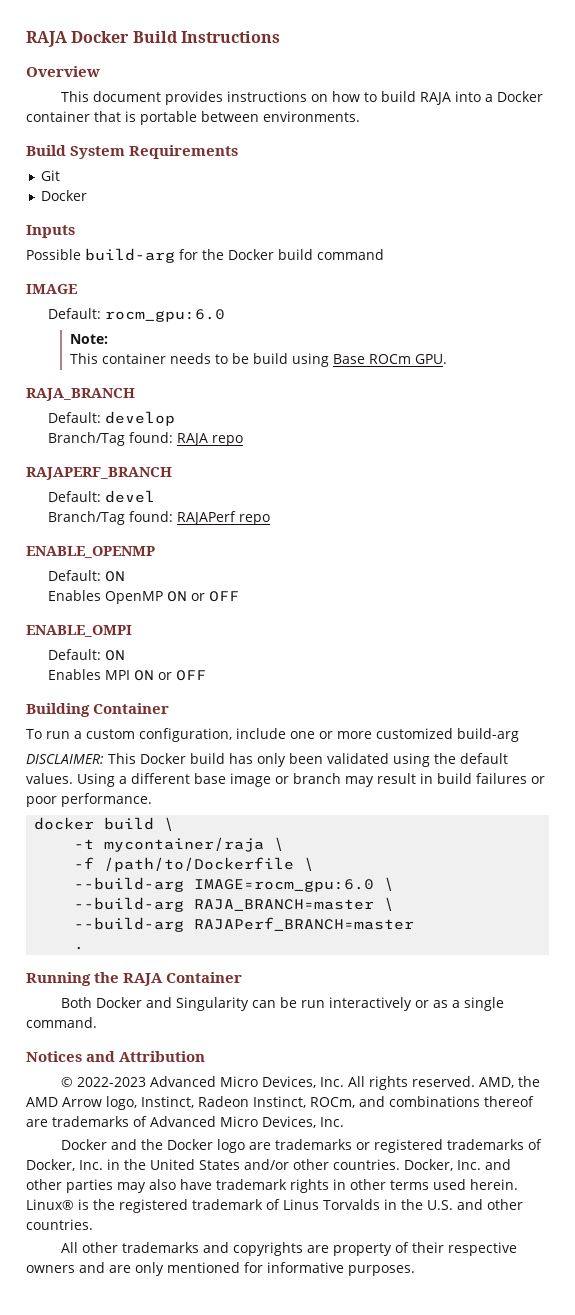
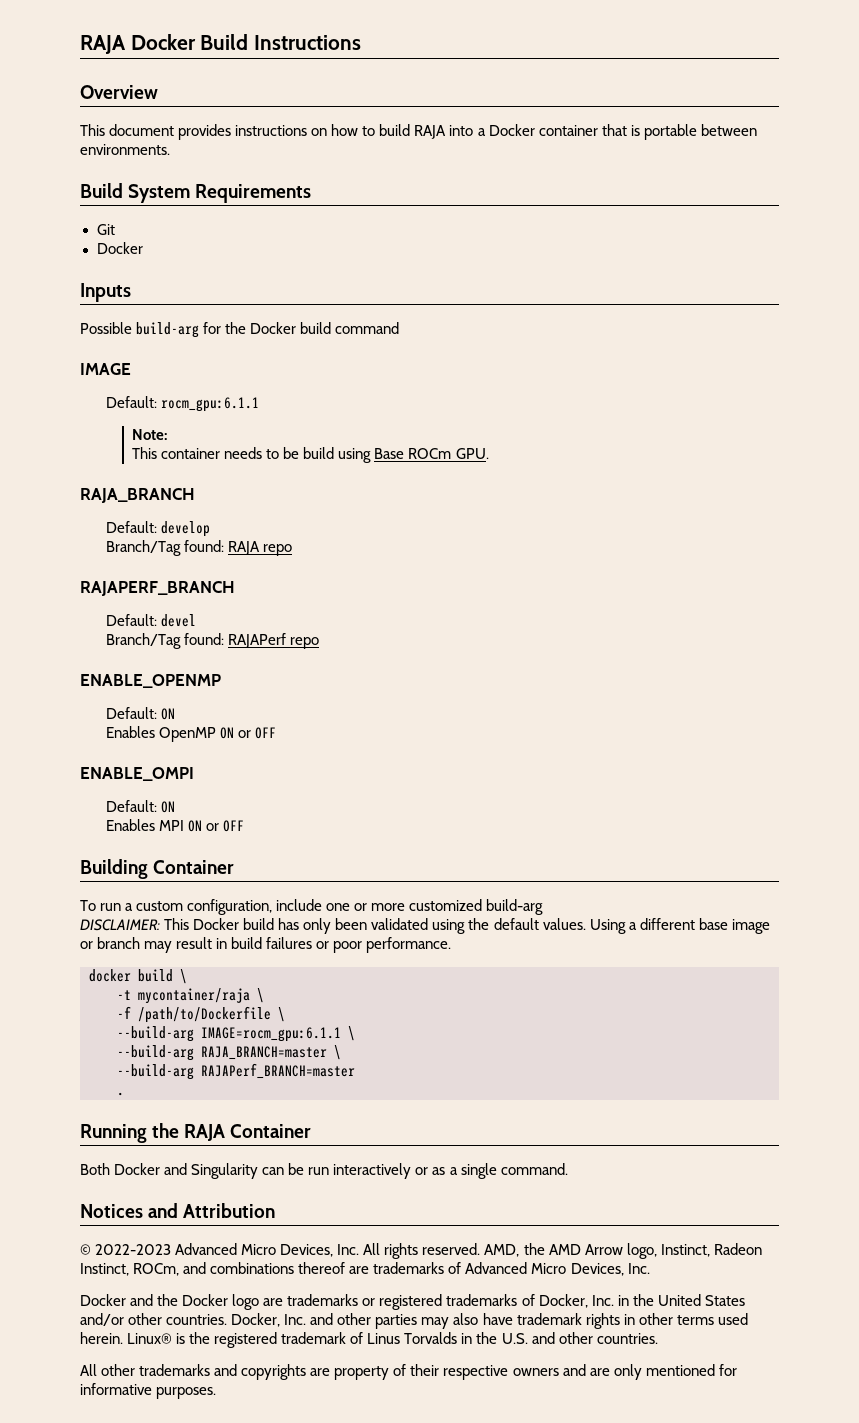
- Default: rocm_gpu:6.0
+ Default: rocm_gpu:6.1.1
- --build-arg IMAGE=rocm_gpu:6.0 \
+ --build-arg IMAGE=rocm_gpu:6.1.1 \

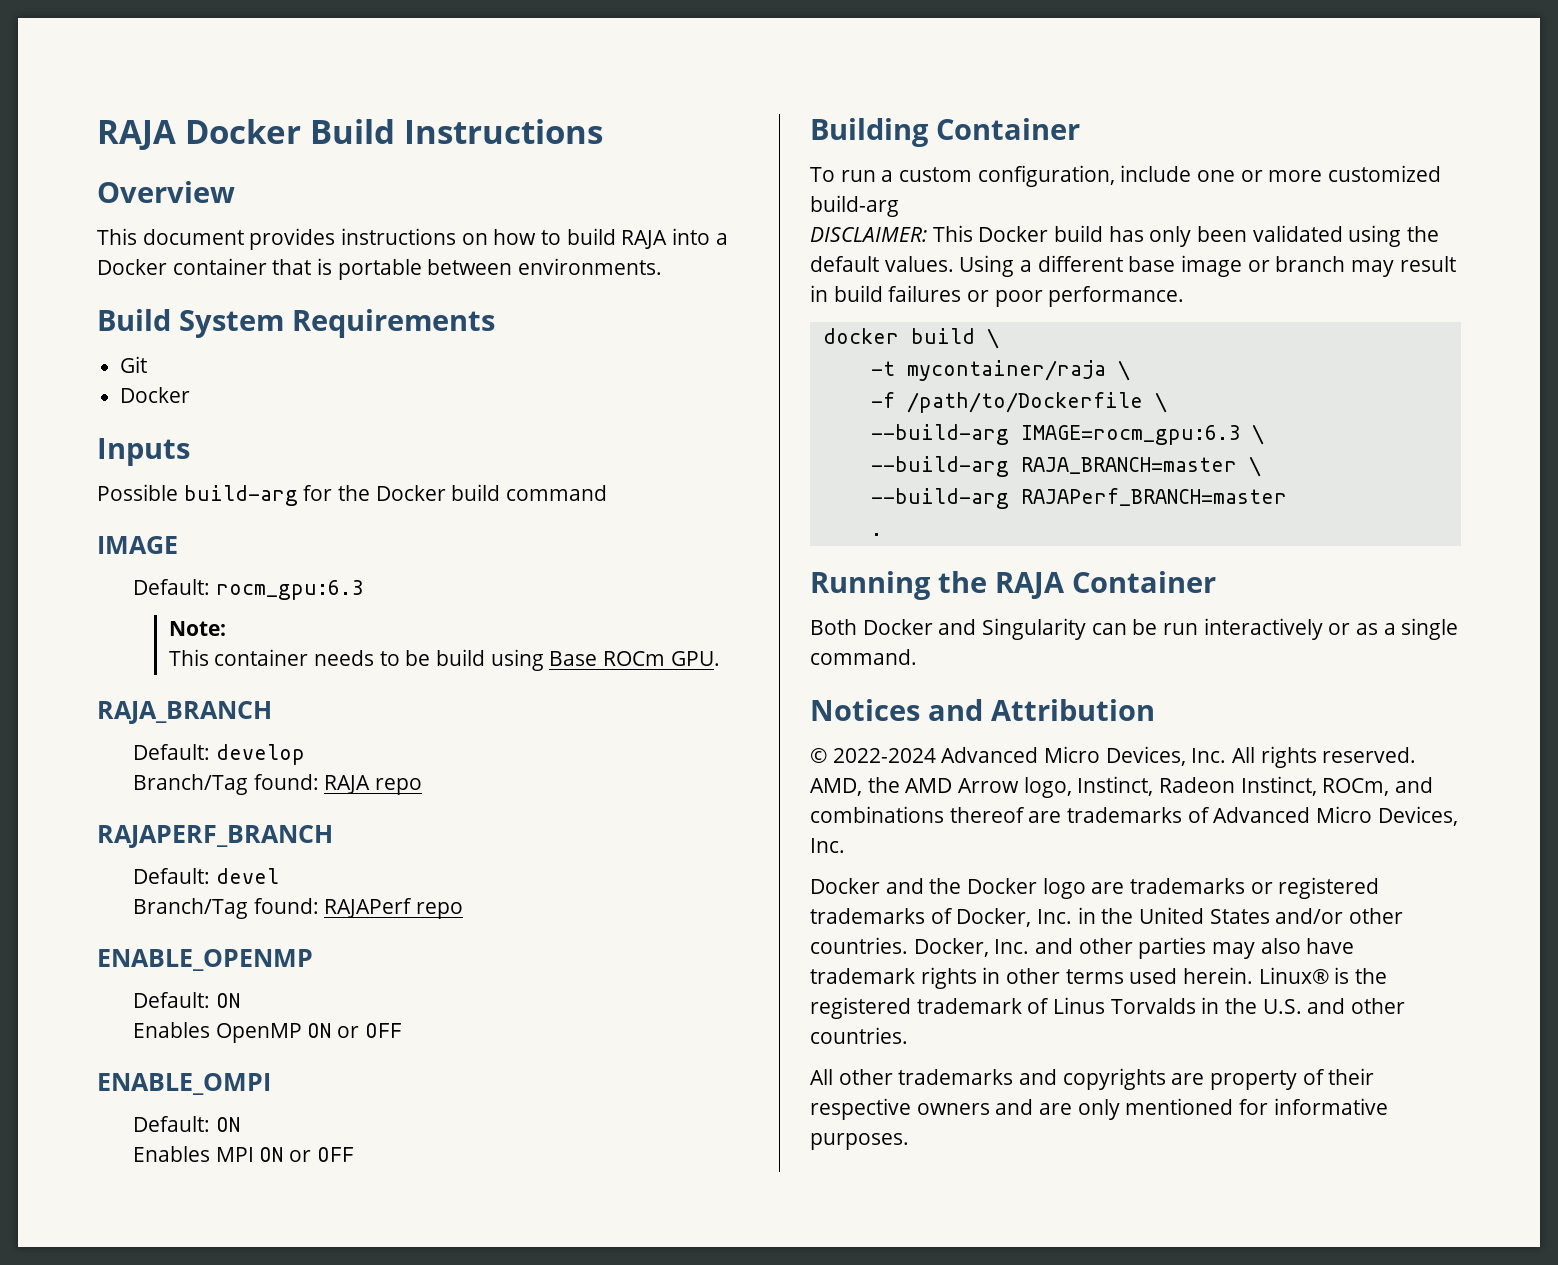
- Default: rocm_gpu:6.1.1
+ Default: rocm_gpu:6.3
- --build-arg IMAGE=rocm_gpu:6.1.1 \
+ --build-arg IMAGE=rocm_gpu:6.3 \
- © 2022-2023 Advanced Micro Devices, Inc. All rights reserved.
+ © 2022-2024 Advanced Micro Devices, Inc. All rights reserved.

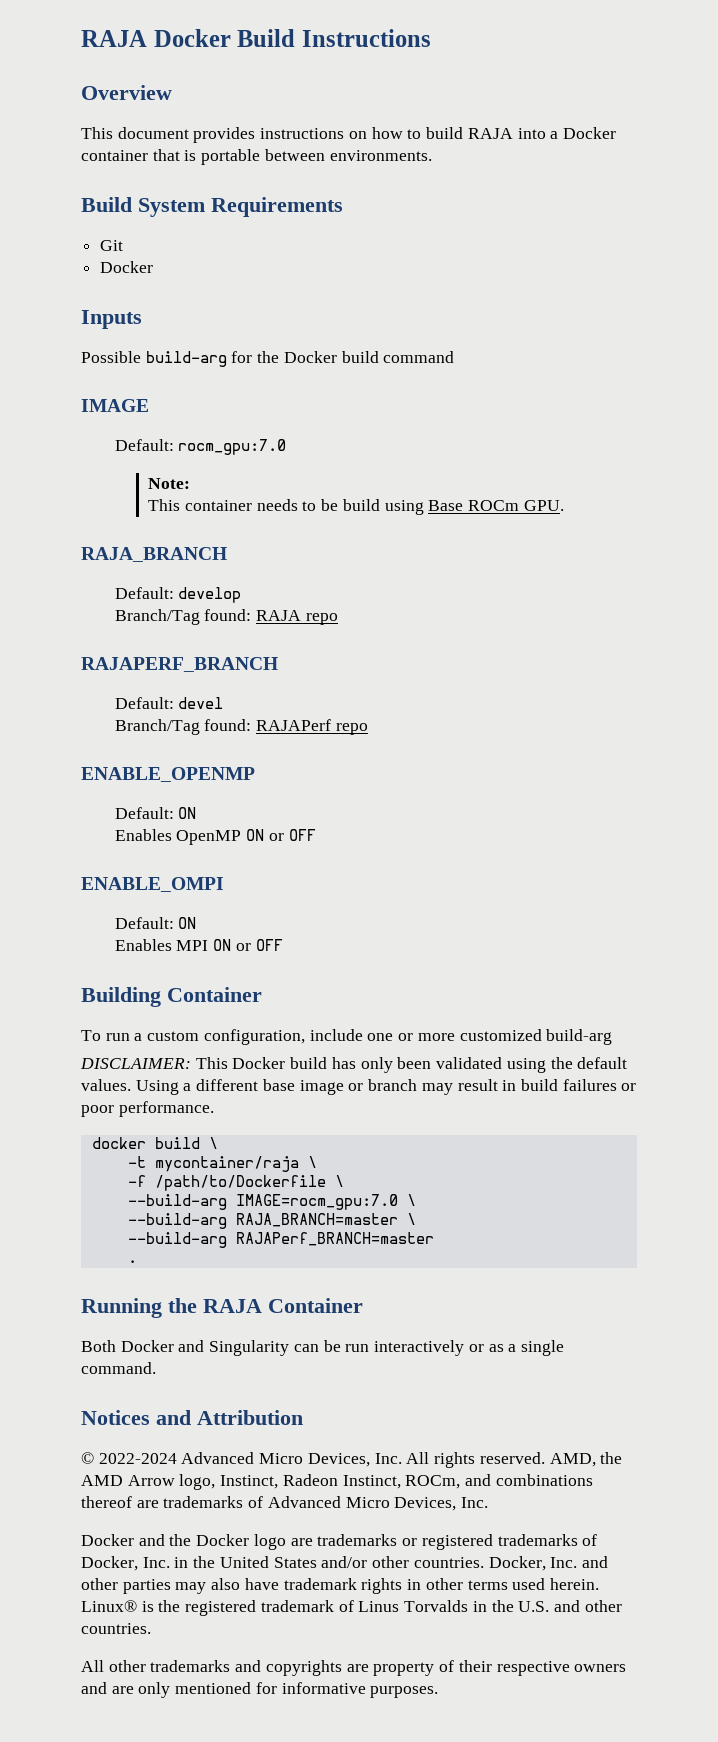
- Default: rocm_gpu:6.3
+ Default: rocm_gpu:7.0
- --build-arg IMAGE=rocm_gpu:6.3 \
+ --build-arg IMAGE=rocm_gpu:7.0 \

